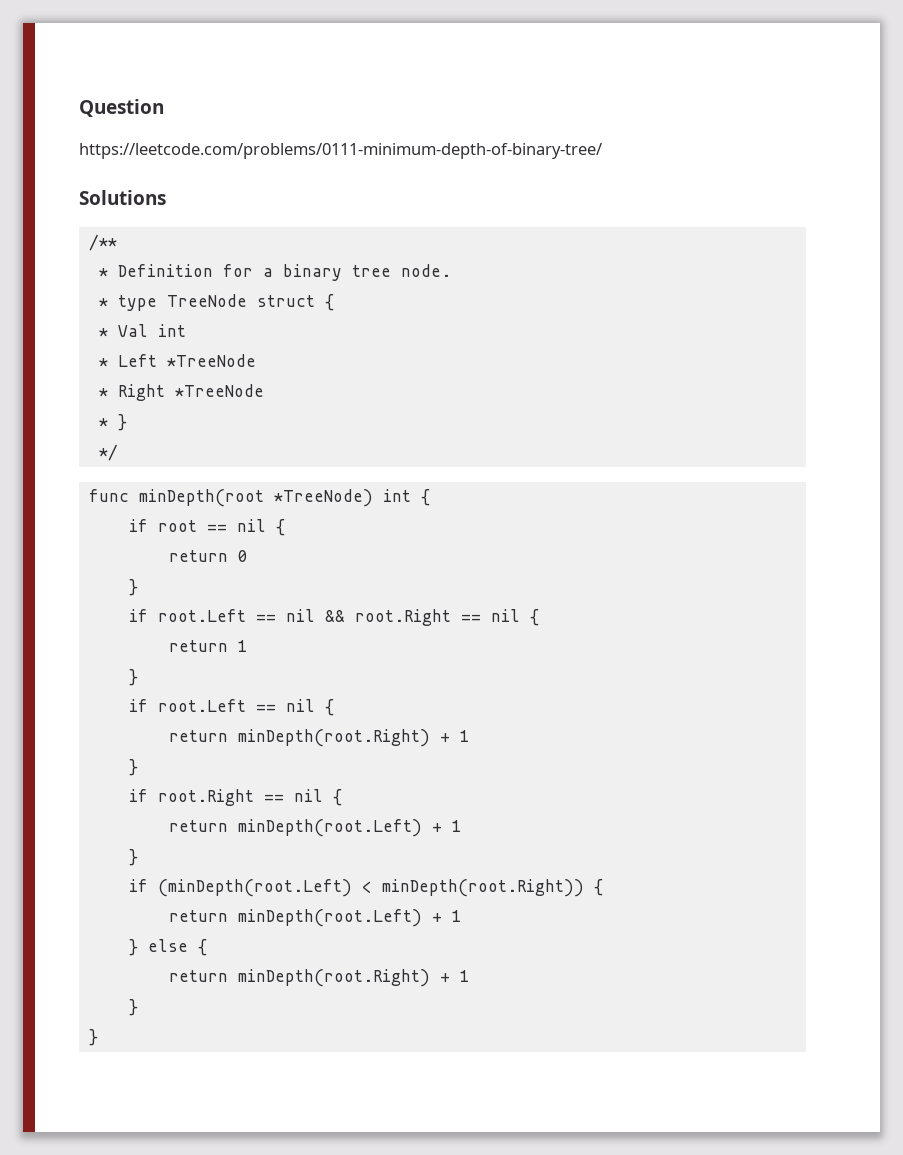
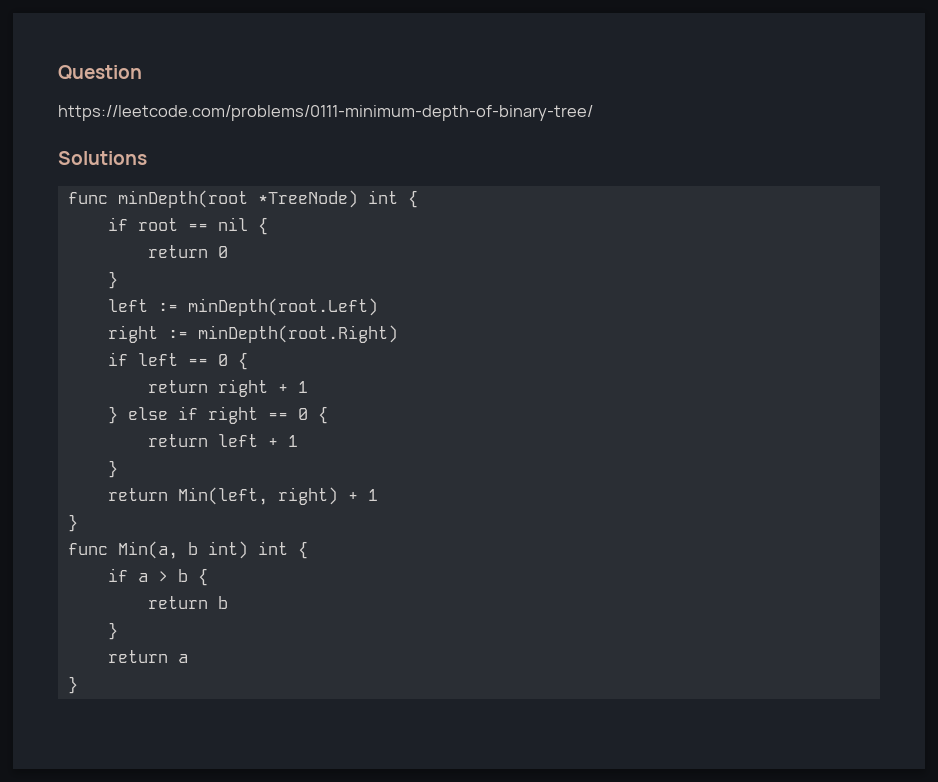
- /**
- * Definition for a binary tree node.
- * type TreeNode struct {
- * Val int
- * Left *TreeNode
- * Right *TreeNode
- * }
- */
- if root.Left == nil && root.Right == nil {
- return 1
+ left := minDepth(root.Left)
+ right := minDepth(root.Right)
+ if left == 0 {
+ return right + 1
+ } else if right == 0 {
+ return left + 1
  }
- if root.Left == nil {
- return minDepth(root.Right) + 1
+ return Min(left, right) + 1
  }
- if root.Right == nil {
- return minDepth(root.Left) + 1
+ func Min(a, b int) int {
+ if a > b {
+ return b
  }
- if (minDepth(root.Left) < minDepth(root.Right)) {
- return minDepth(root.Left) + 1
- } else {
- return minDepth(root.Right) + 1
- }
+ return a

